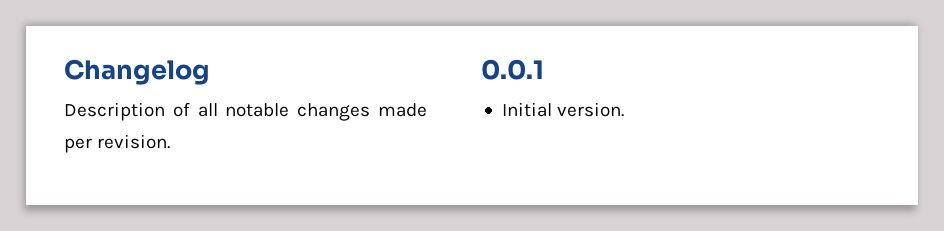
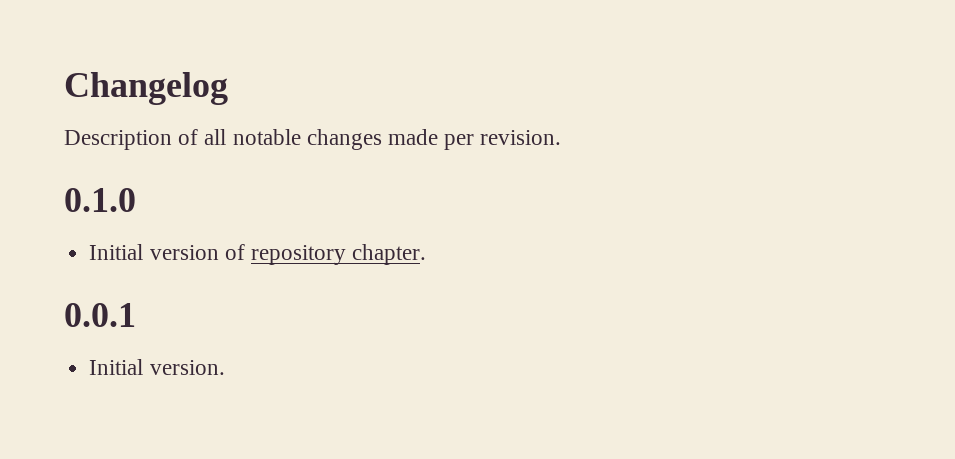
+ 0.1.0
+ Initial version of repository chapter.

